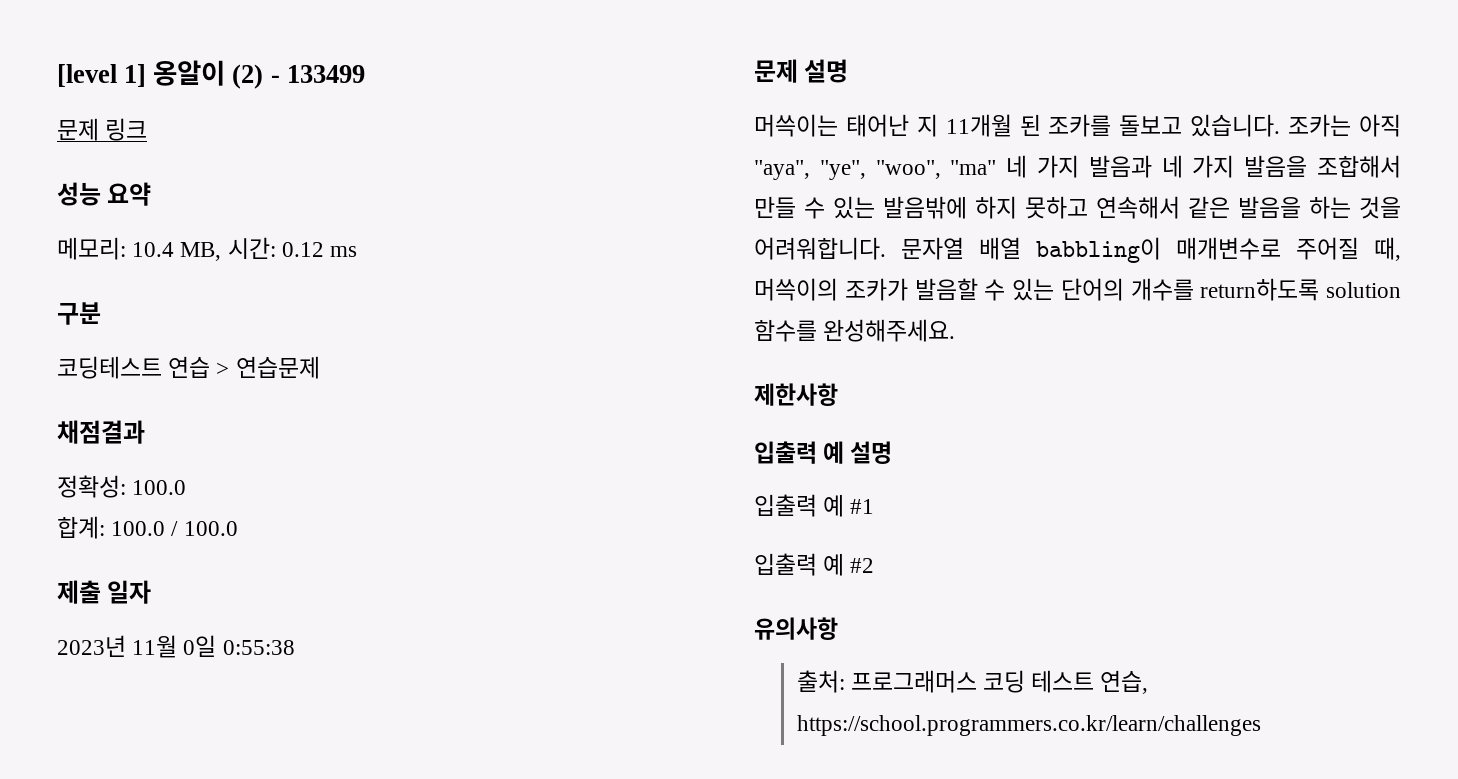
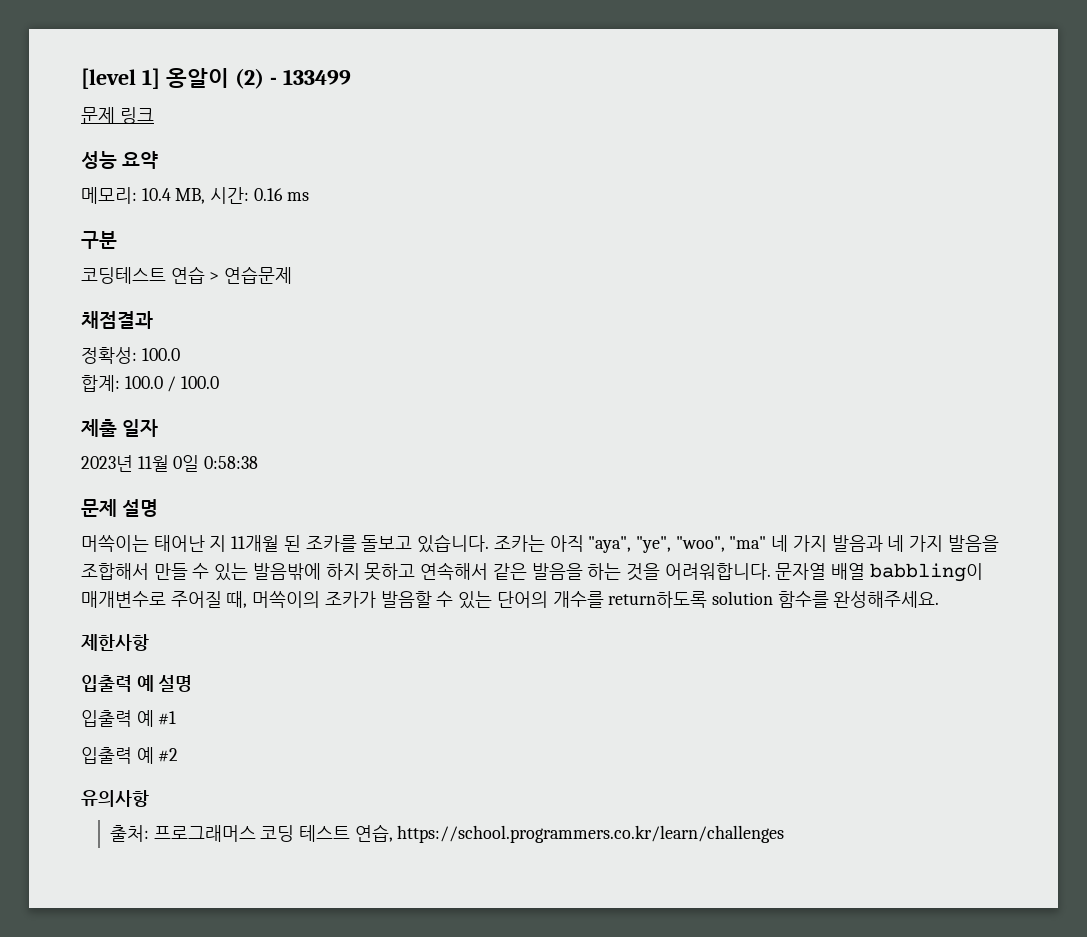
- 메모리: 10.4 MB, 시간: 0.12 ms
+ 메모리: 10.4 MB, 시간: 0.16 ms
- 2023년 11월 0일 0:55:38
+ 2023년 11월 0일 0:58:38

